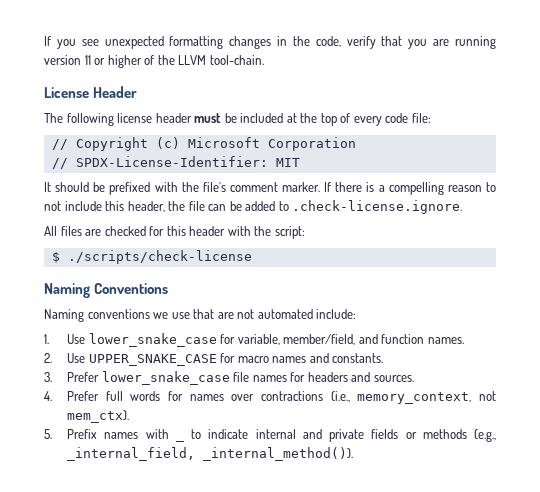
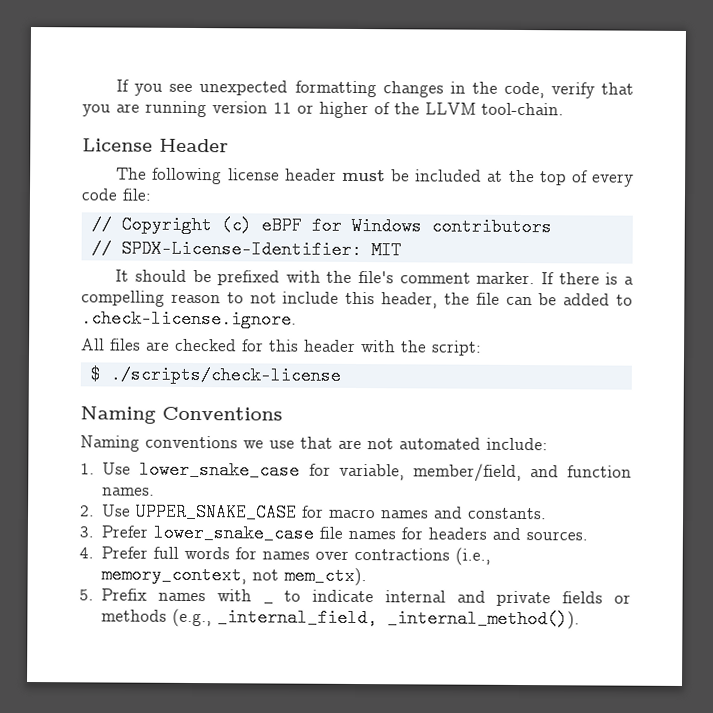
- // Copyright (c) Microsoft Corporation
+ // Copyright (c) eBPF for Windows contributors

